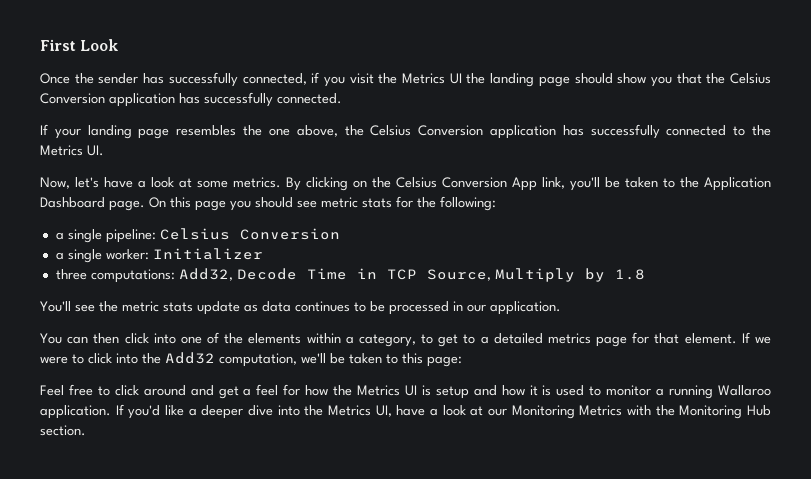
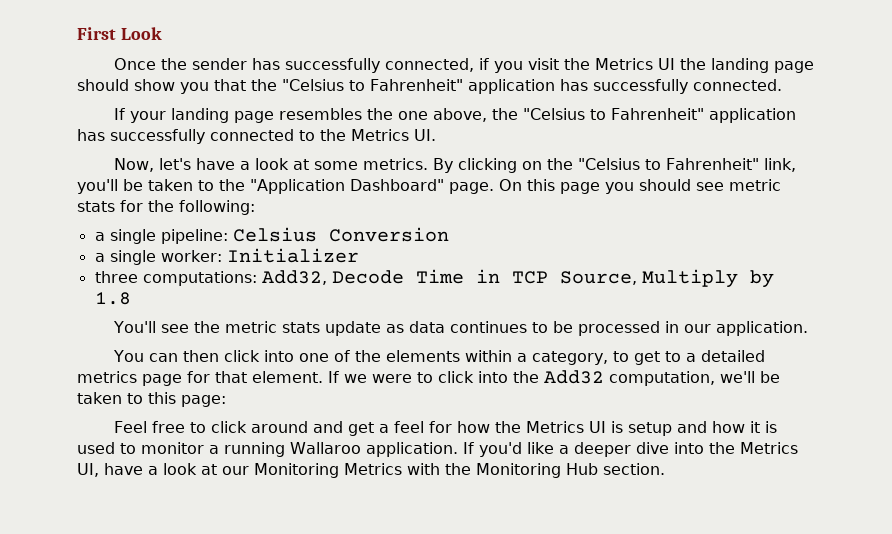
- Once the sender has successfully connected, if you visit the Metrics UI the landing page should show you that the Celsius Conversion application has successfully connected.
+ Once the sender has successfully connected, if you visit the Metrics UI the landing page should show you that the "Celsius to Fahrenheit" application has successfully connected.
- If your landing page resembles the one above, the Celsius Conversion application has successfully connected to the Metrics UI.
+ If your landing page resembles the one above, the "Celsius to Fahrenheit" application has successfully connected to the Metrics UI.
- By clicking on the Celsius Conversion App link, you'll be taken to the Application Dashboard page.
+ By clicking on the "Celsius to Fahrenheit" link, you'll be taken to the "Application Dashboard" page.

